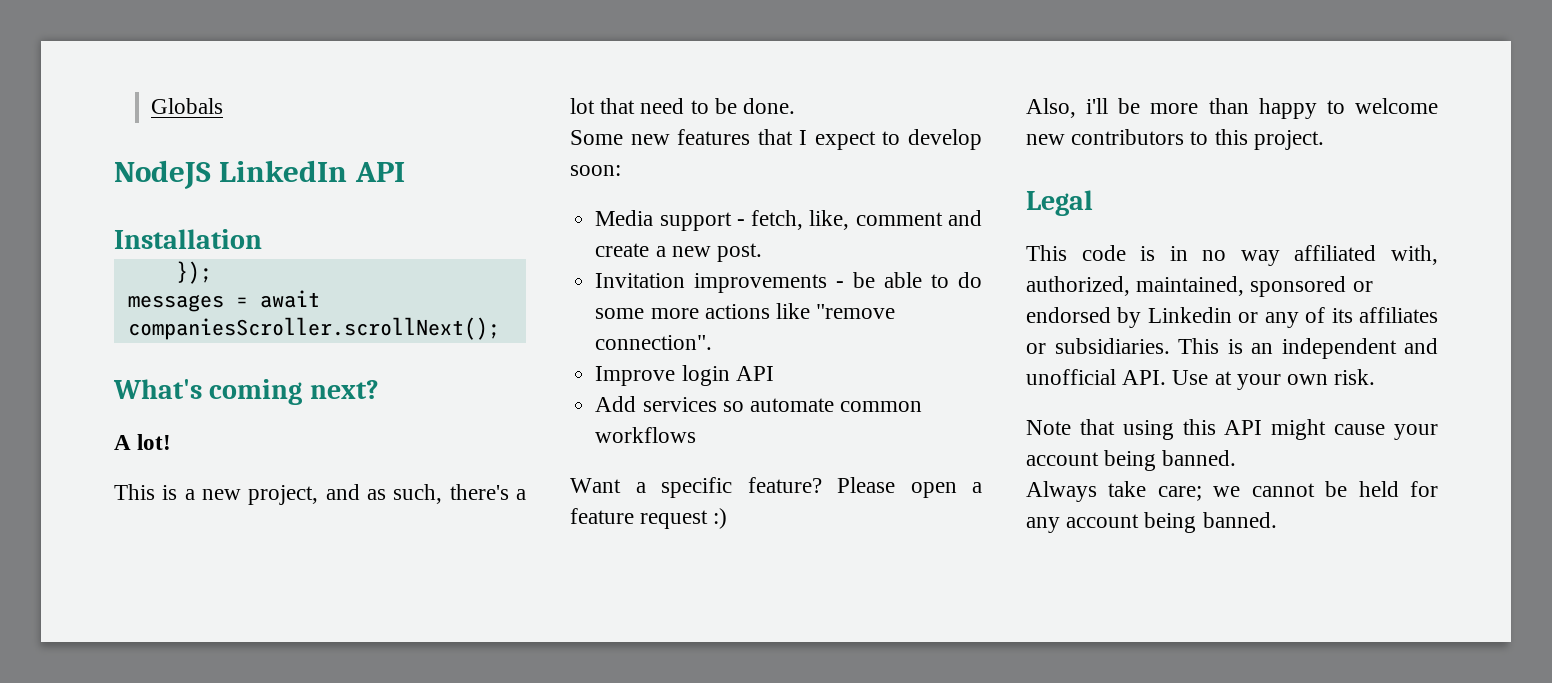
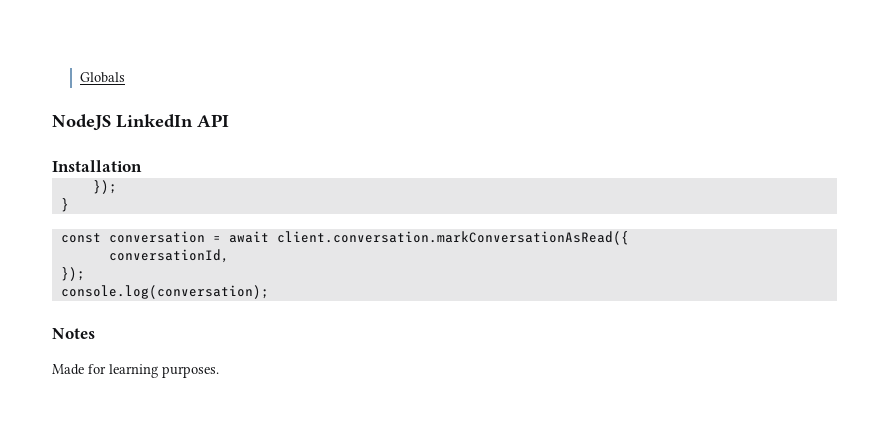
- messages = await companiesScroller.scrollNext();
- What's coming next?
- A lot!
- This is a new project, and as such, there's a lot that need to be done.
- Some new features that I expect to develop soon:
- Media support - fetch, like, comment and create a new post.
- Invitation improvements - be able to do some more actions like "remove connection".
- Improve login API
- Add services so automate common workflows
- Want a specific feature? Please open a feature request :)
- Also, i'll be more than happy to welcome new contributors to this project.
- Legal
- This code is in no way affiliated with, authorized, maintained, sponsored or endorsed by Linkedin or any of its affiliates or subsidiaries. This is an independent and unofficial API. Use at your own risk.
- Note that using this API might cause your account being banned.
- Always take care; we cannot be held for any account being banned.
+ }
+ const conversation = await client.conversation.markConversationAsRead({
+ conversationId,
+ });
+ console.log(conversation);
+ Notes
+ Made for learning purposes.

